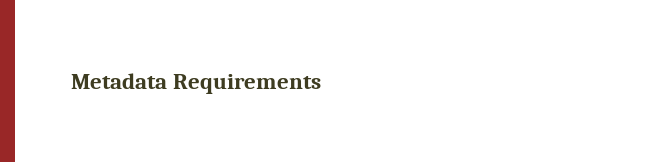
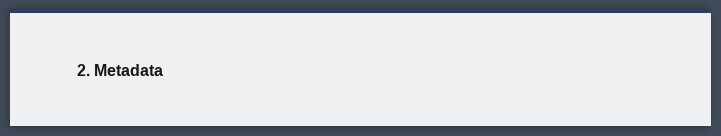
- Metadata Requirements
+ 2. Metadata

